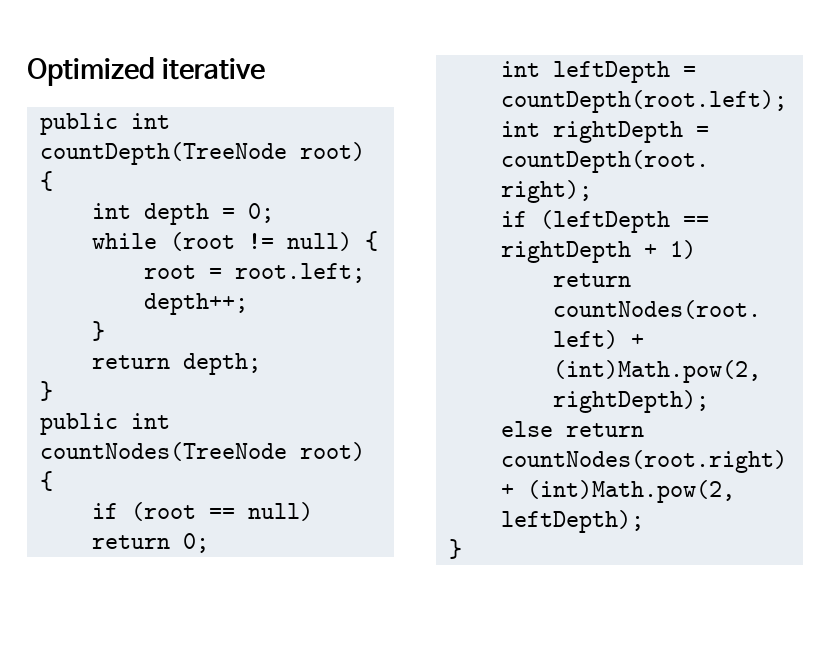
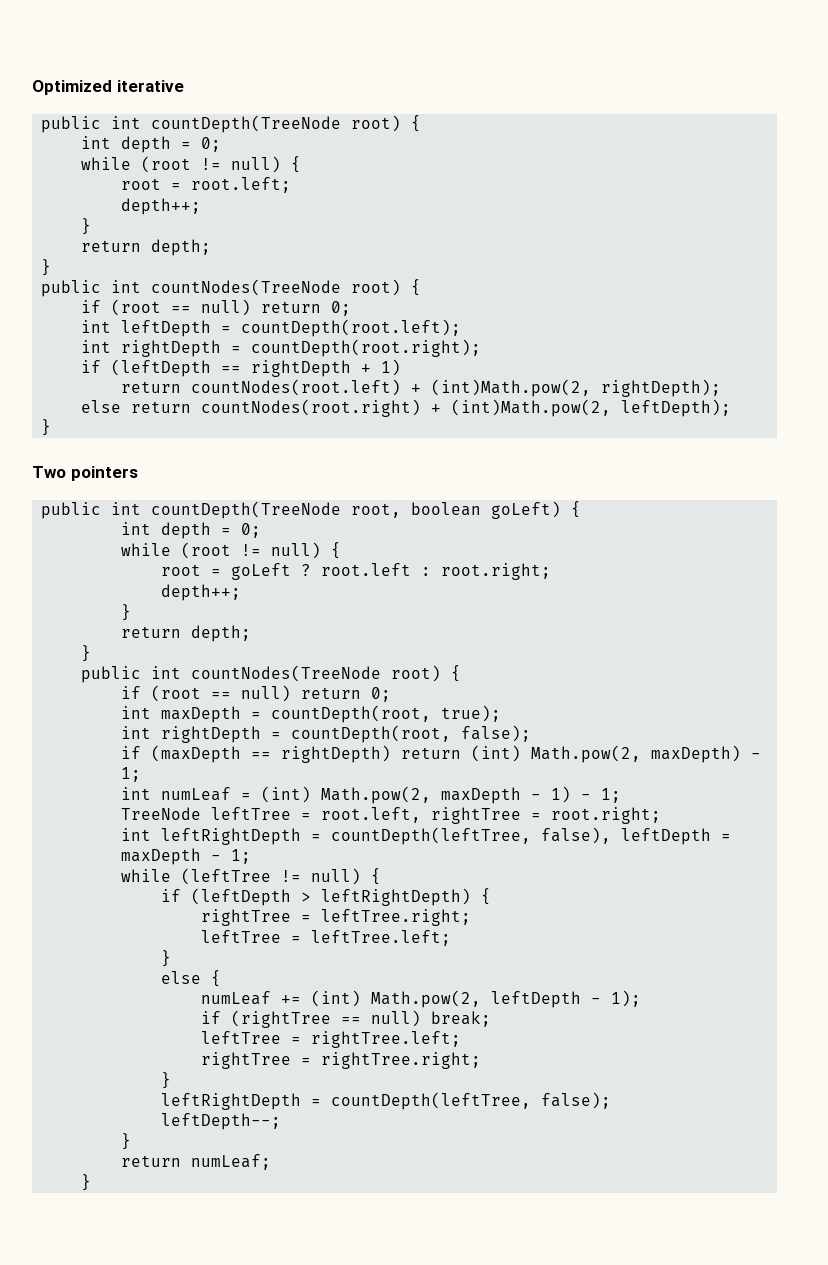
+ Two pointers
+ public int countDepth(TreeNode root, boolean goLeft) {
+ int depth = 0;
+ while (root != null) {
+ root = goLeft ? root.left : root.right;
+ depth++;
+ }
+ return depth;
+ }
+ public int countNodes(TreeNode root) {
+ if (root == null) return 0;
+ int maxDepth = countDepth(root, true);
+ int rightDepth = countDepth(root, false);
+ if (maxDepth == rightDepth) return (int) Math.pow(2, maxDepth) - 1;
+ int numLeaf = (int) Math.pow(2, maxDepth - 1) - 1;
+ TreeNode leftTree = root.left, rightTree = root.right;
+ int leftRightDepth = countDepth(leftTree, false), leftDepth = maxDepth - 1;
+ while (leftTree != null) {
+ if (leftDepth > leftRightDepth) {
+ rightTree = leftTree.right;
+ leftTree = leftTree.left;
+ }
+ else {
+ numLeaf += (int) Math.pow(2, leftDepth - 1);
+ if (rightTree == null) break;
+ leftTree = rightTree.left;
+ rightTree = rightTree.right;
+ }
+ leftRightDepth = countDepth(leftTree, false);
+ leftDepth--;
+ }
+ return numLeaf;
+ }

